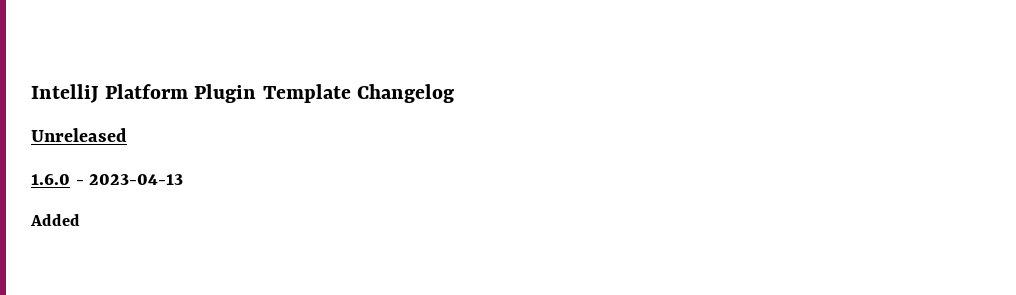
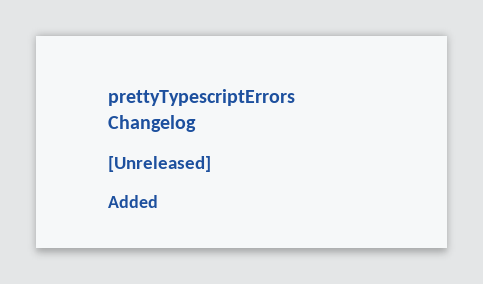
- IntelliJ Platform Plugin Template Changelog
- Unreleased
- 1.6.0 - 2023-04-13
+ prettyTypescriptErrors Changelog
+ [Unreleased]

